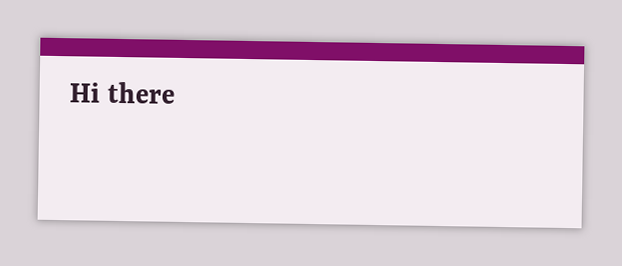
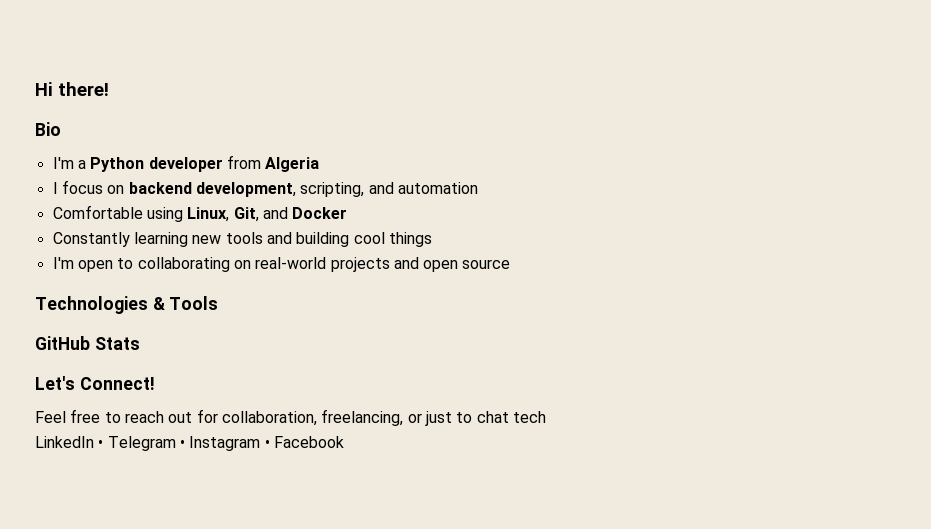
- Hi there
+ Hi there!
+ Bio
+ I'm a Python developer from Algeria
+ I focus on backend development, scripting, and automation
+ Comfortable using Linux, Git, and Docker
+ Constantly learning new tools and building cool things
+ I'm open to collaborating on real-world projects and open source
+ Technologies & Tools
+ GitHub Stats
+ Let's Connect!
+ Feel free to reach out for collaboration, freelancing, or just to chat tech
+ LinkedIn • Telegram • Instagram • Facebook

